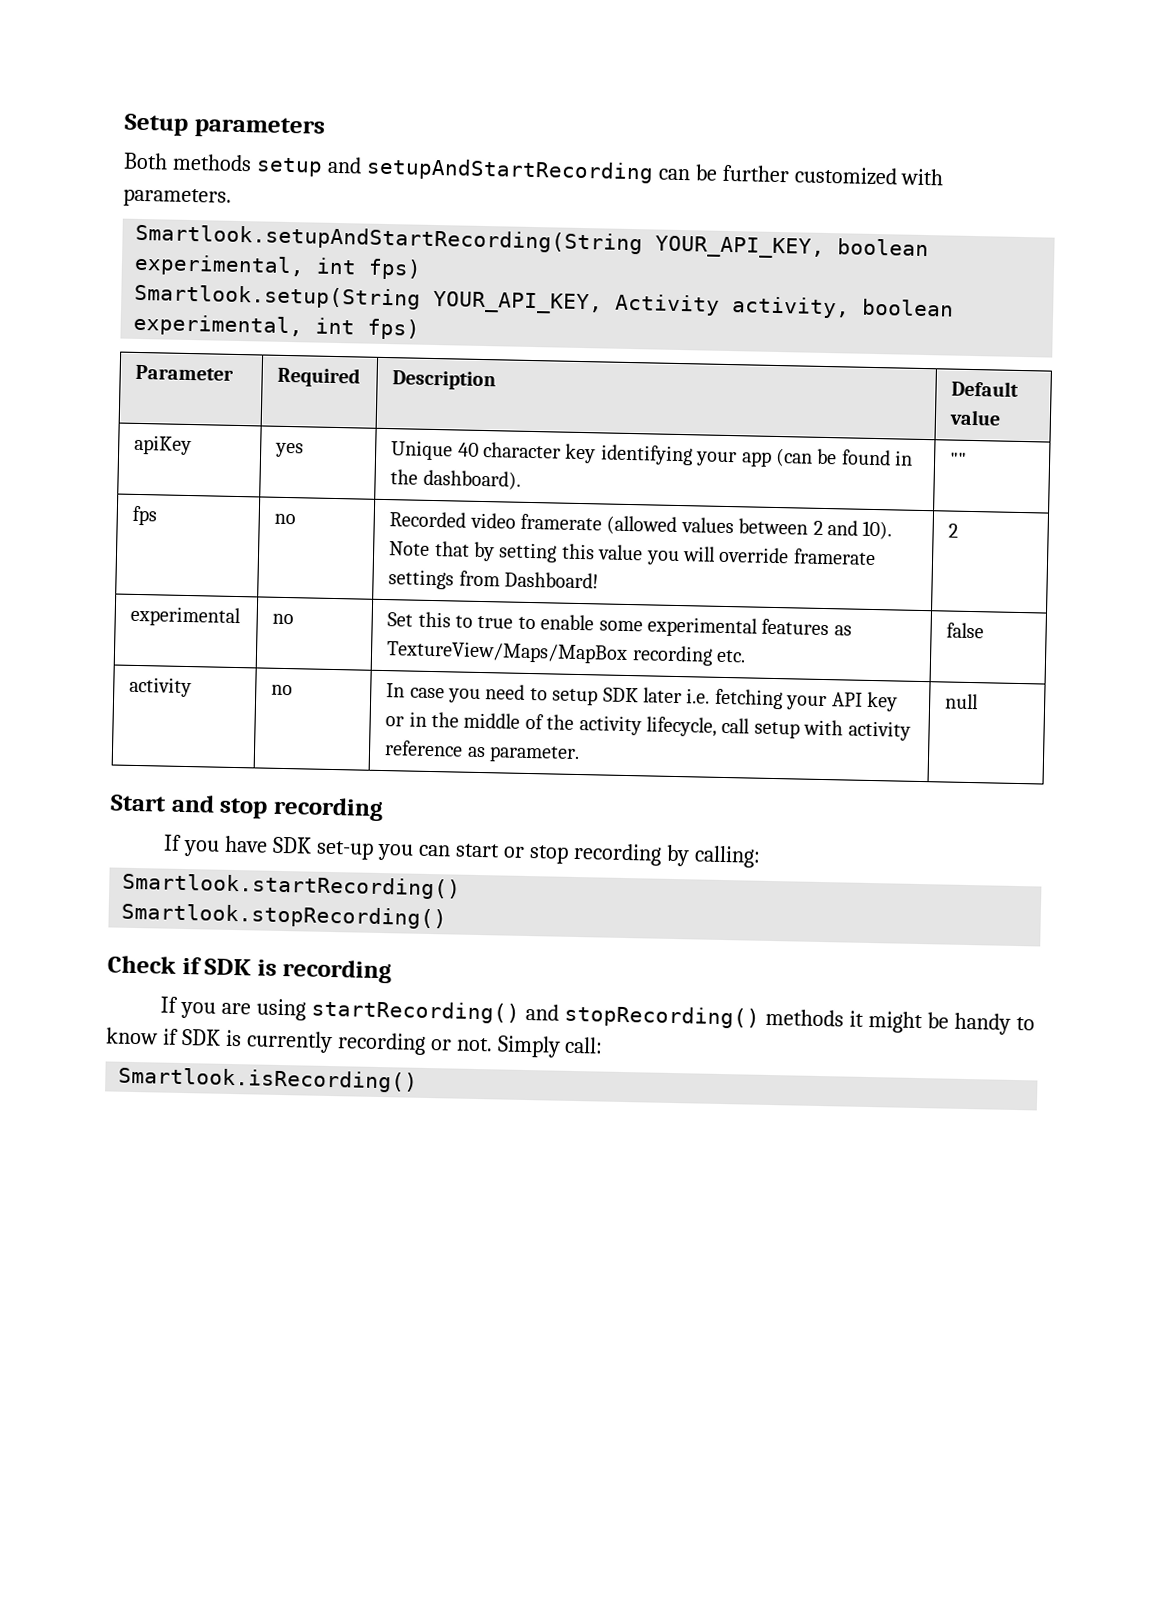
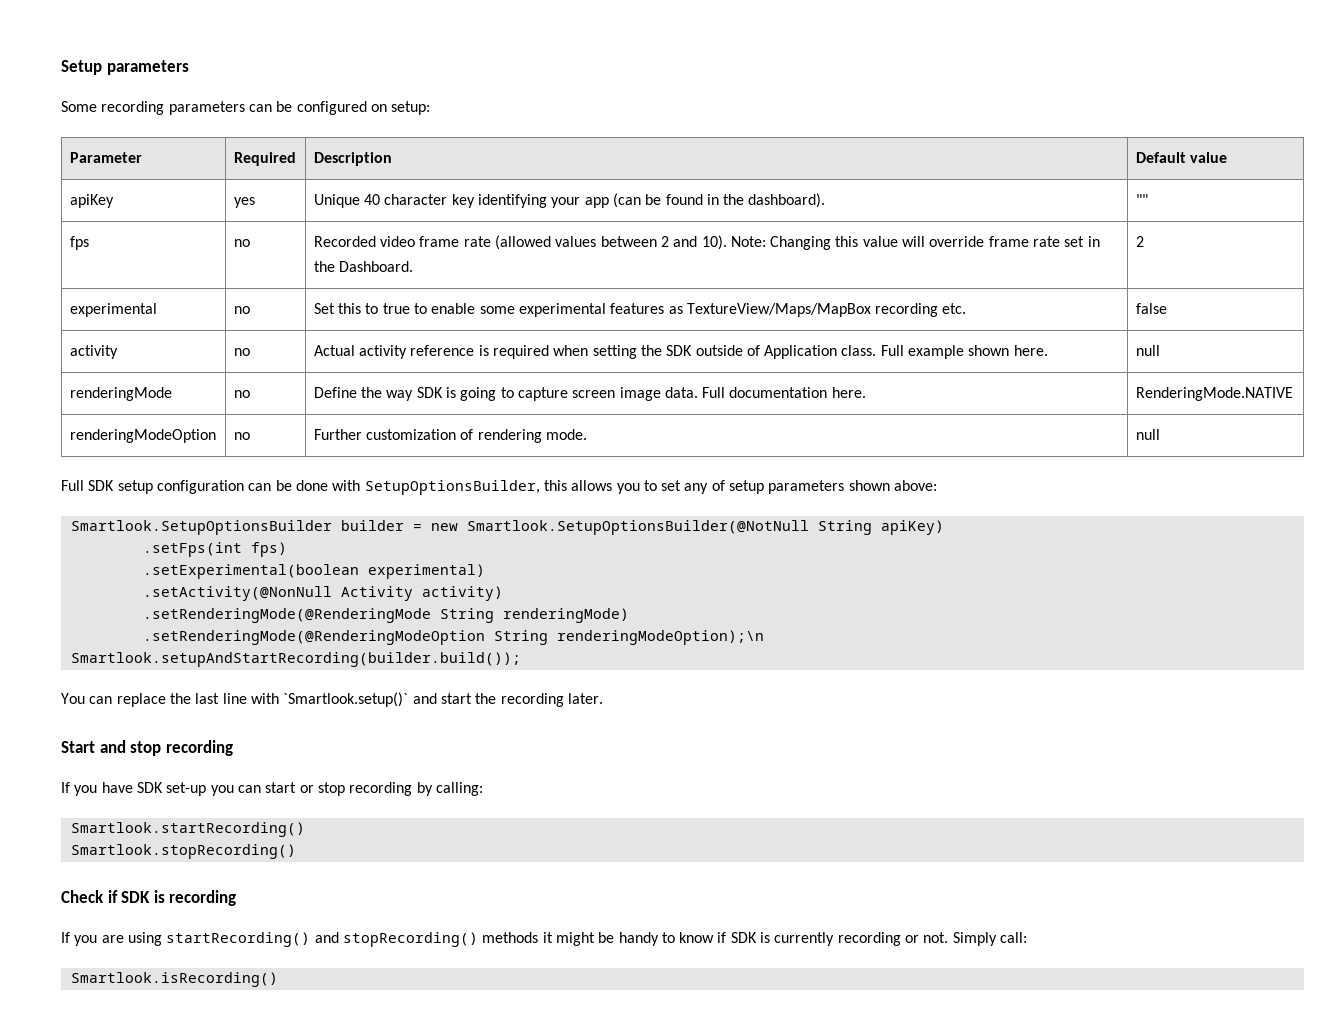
- Both methods setup and setupAndStartRecording can be further customized with parameters.
- Smartlook.setupAndStartRecording(String YOUR_API_KEY, boolean experimental, int fps)
- Smartlook.setup(String YOUR_API_KEY, Activity activity, boolean experimental, int fps)
+ Some recording parameters can be configured on setup:
- fps | no | Recorded video framerate (allowed values between 2 and 10). Note that by setting this value you will override framerate settings from Dashboard! | 2
+ fps | no | Recorded video frame rate (allowed values between 2 and 10). Note: Changing this value will override frame rate set in the Dashboard. | 2
- activity | no | In case you need to setup SDK later i.e. fetching your API key or in the middle of the activity lifecycle, call setup with activity reference as parameter. | null
+ activity | no | Actual activity reference is required when setting the SDK outside of Application class. Full example shown here. | null
+ renderingMode | no | Define the way SDK is going to capture screen image data. Full documentation here. | RenderingMode.NATIVE
+ renderingModeOption | no | Further customization of rendering mode. | null
+ Full SDK setup configuration can be done with SetupOptionsBuilder, this allows you to set any of setup parameters shown above:
+ Smartlook.SetupOptionsBuilder builder = new Smartlook.SetupOptionsBuilder(@NotNull String apiKey)
+ .setFps(int fps)
+ .setExperimental(boolean experimental)
+ .setActivity(@NonNull Activity activity)
+ .setRenderingMode(@RenderingMode String renderingMode)
+ .setRenderingMode(@RenderingModeOption String renderingModeOption);\n
+ Smartlook.setupAndStartRecording(builder.build());
+ You can replace the last line with `Smartlook.setup()` and start the recording later.

